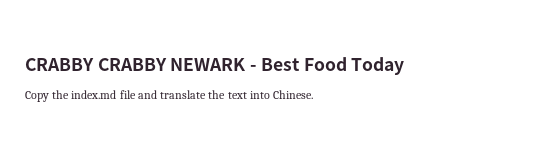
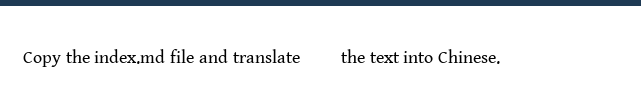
- CRABBY CRABBY NEWARK - Best Food Today

